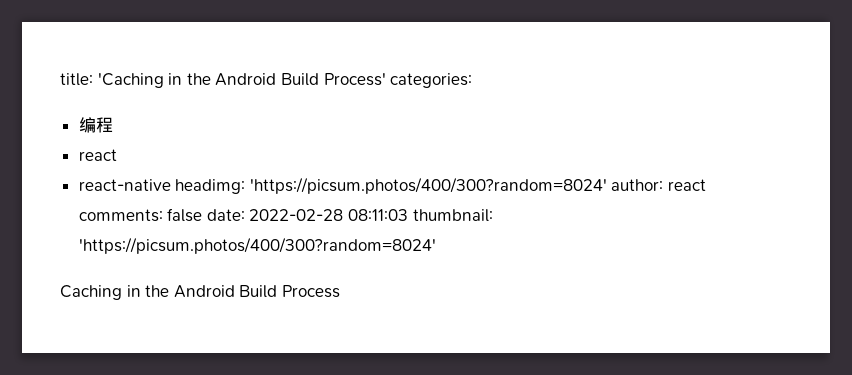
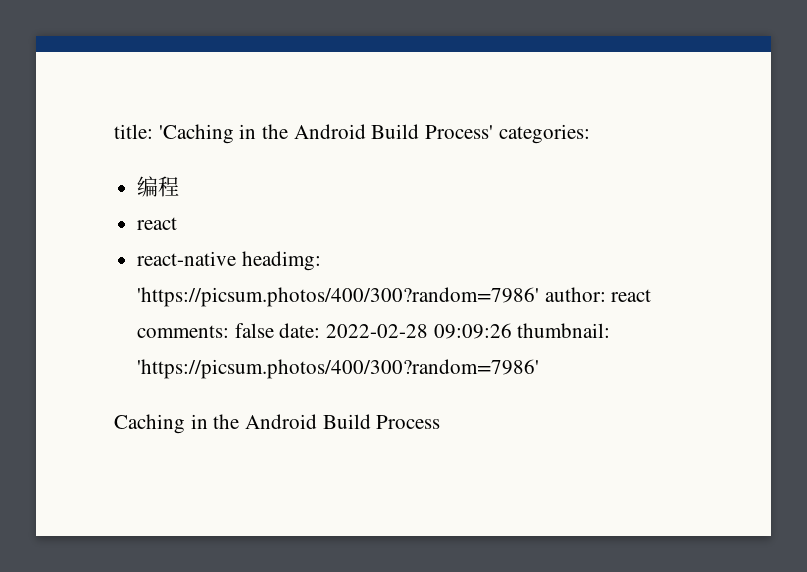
- react-native headimg: 'https://picsum.photos/400/300?random=8024' author: react comments: false date: 2022-02-28 08:11:03 thumbnail: 'https://picsum.photos/400/300?random=8024'
+ react-native headimg: 'https://picsum.photos/400/300?random=7986' author: react comments: false date: 2022-02-28 09:09:26 thumbnail: 'https://picsum.photos/400/300?random=7986'

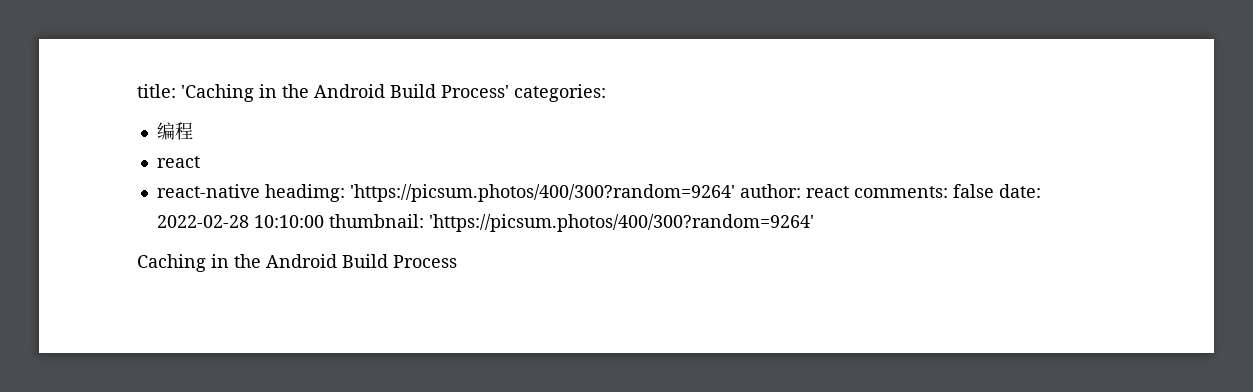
- react-native headimg: 'https://picsum.photos/400/300?random=7986' author: react comments: false date: 2022-02-28 09:09:26 thumbnail: 'https://picsum.photos/400/300?random=7986'
+ react-native headimg: 'https://picsum.photos/400/300?random=9264' author: react comments: false date: 2022-02-28 10:10:00 thumbnail: 'https://picsum.photos/400/300?random=9264'

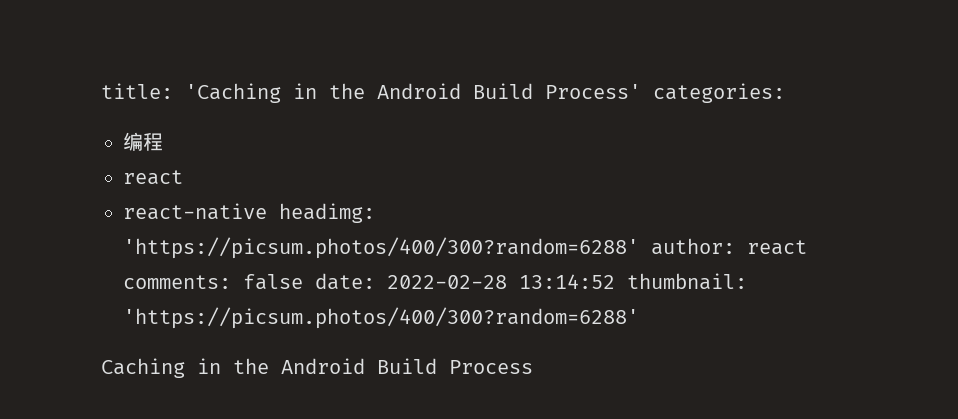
- react-native headimg: 'https://picsum.photos/400/300?random=9264' author: react comments: false date: 2022-02-28 10:10:00 thumbnail: 'https://picsum.photos/400/300?random=9264'
+ react-native headimg: 'https://picsum.photos/400/300?random=6288' author: react comments: false date: 2022-02-28 13:14:52 thumbnail: 'https://picsum.photos/400/300?random=6288'

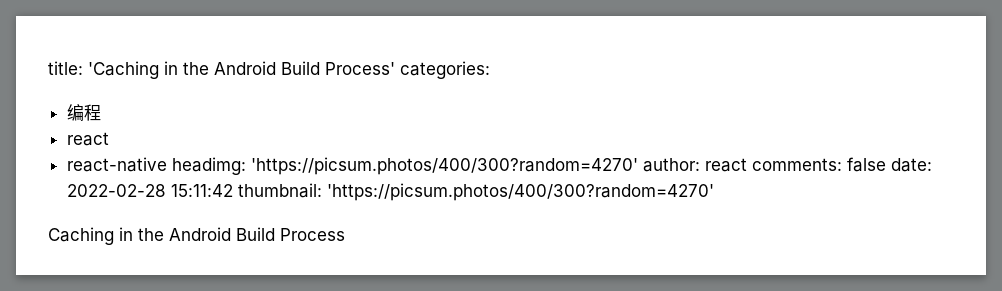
- react-native headimg: 'https://picsum.photos/400/300?random=6288' author: react comments: false date: 2022-02-28 13:14:52 thumbnail: 'https://picsum.photos/400/300?random=6288'
+ react-native headimg: 'https://picsum.photos/400/300?random=4270' author: react comments: false date: 2022-02-28 15:11:42 thumbnail: 'https://picsum.photos/400/300?random=4270'

